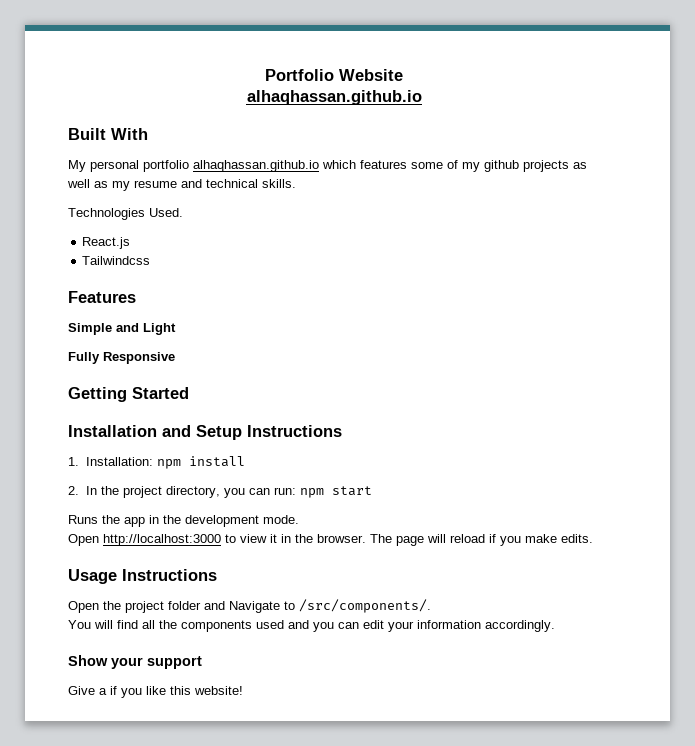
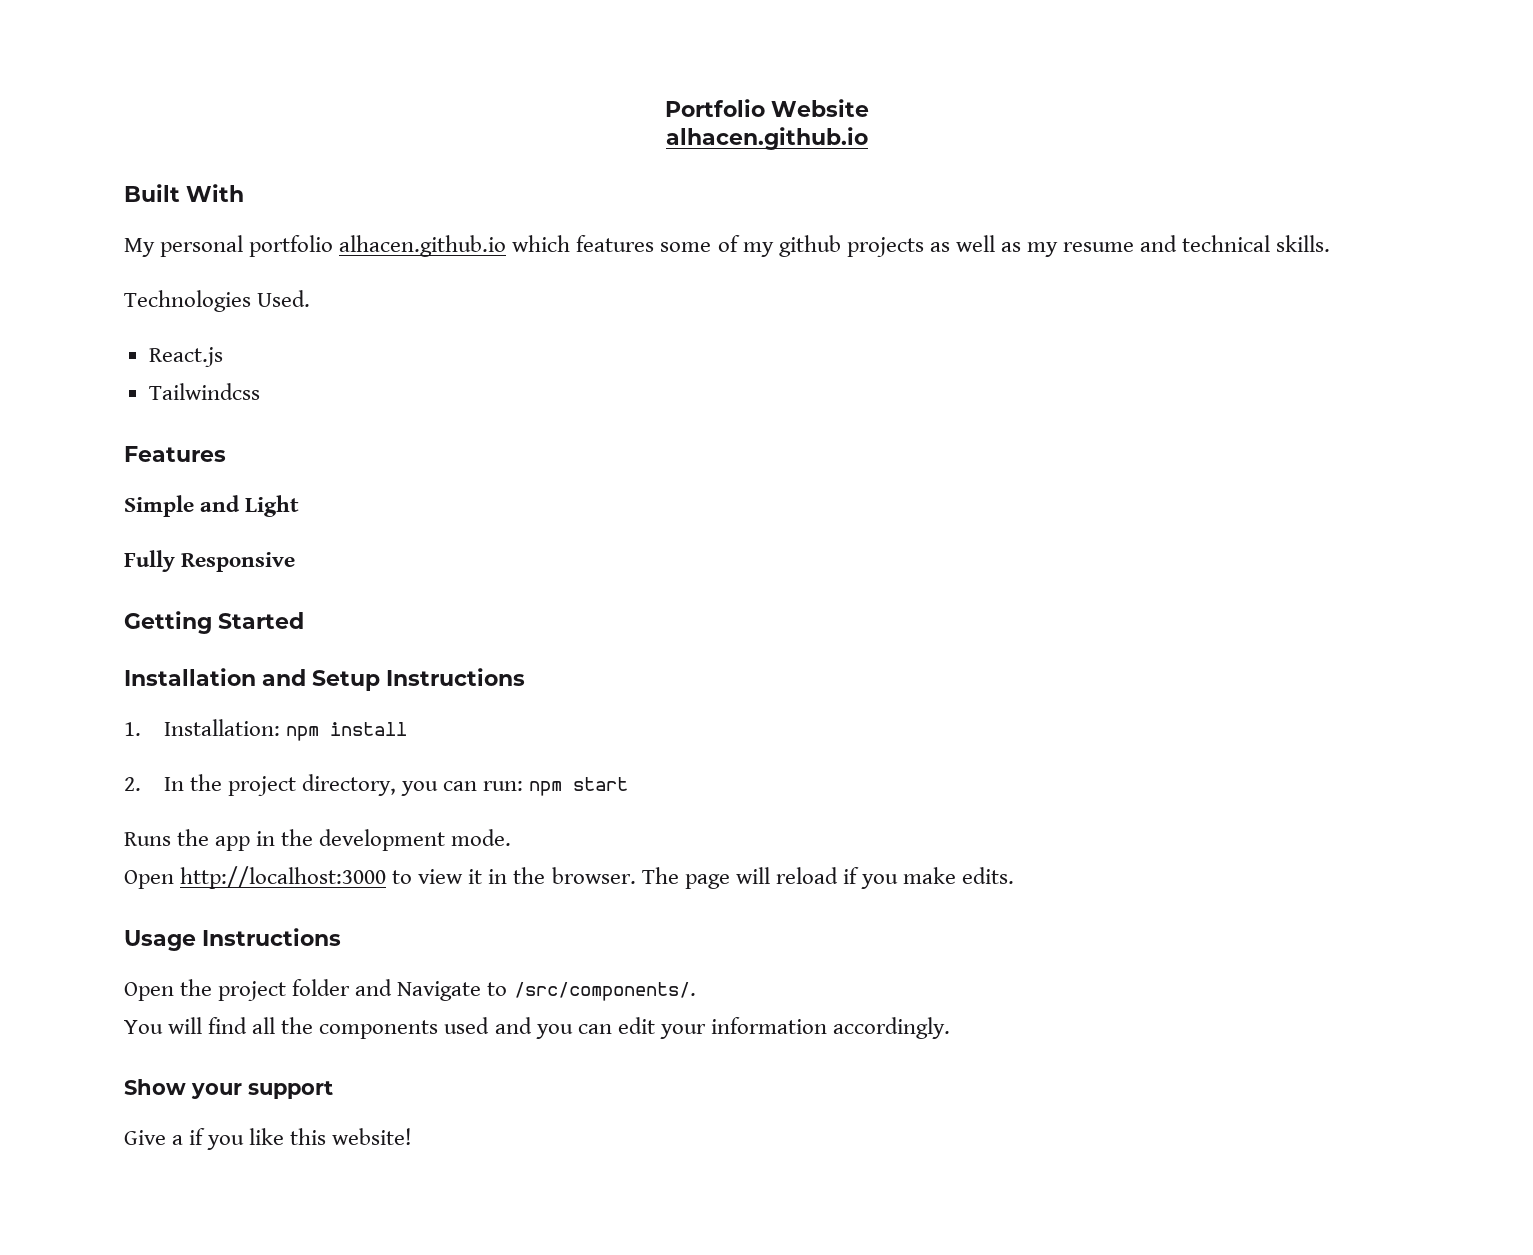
  Portfolio Website
- alhaqhassan.github.io
+ alhacen.github.io
- My personal portfolio alhaqhassan.github.io which features some of my github projects as well as my resume and technical skills.
+ My personal portfolio alhacen.github.io which features some of my github projects as well as my resume and technical skills.

